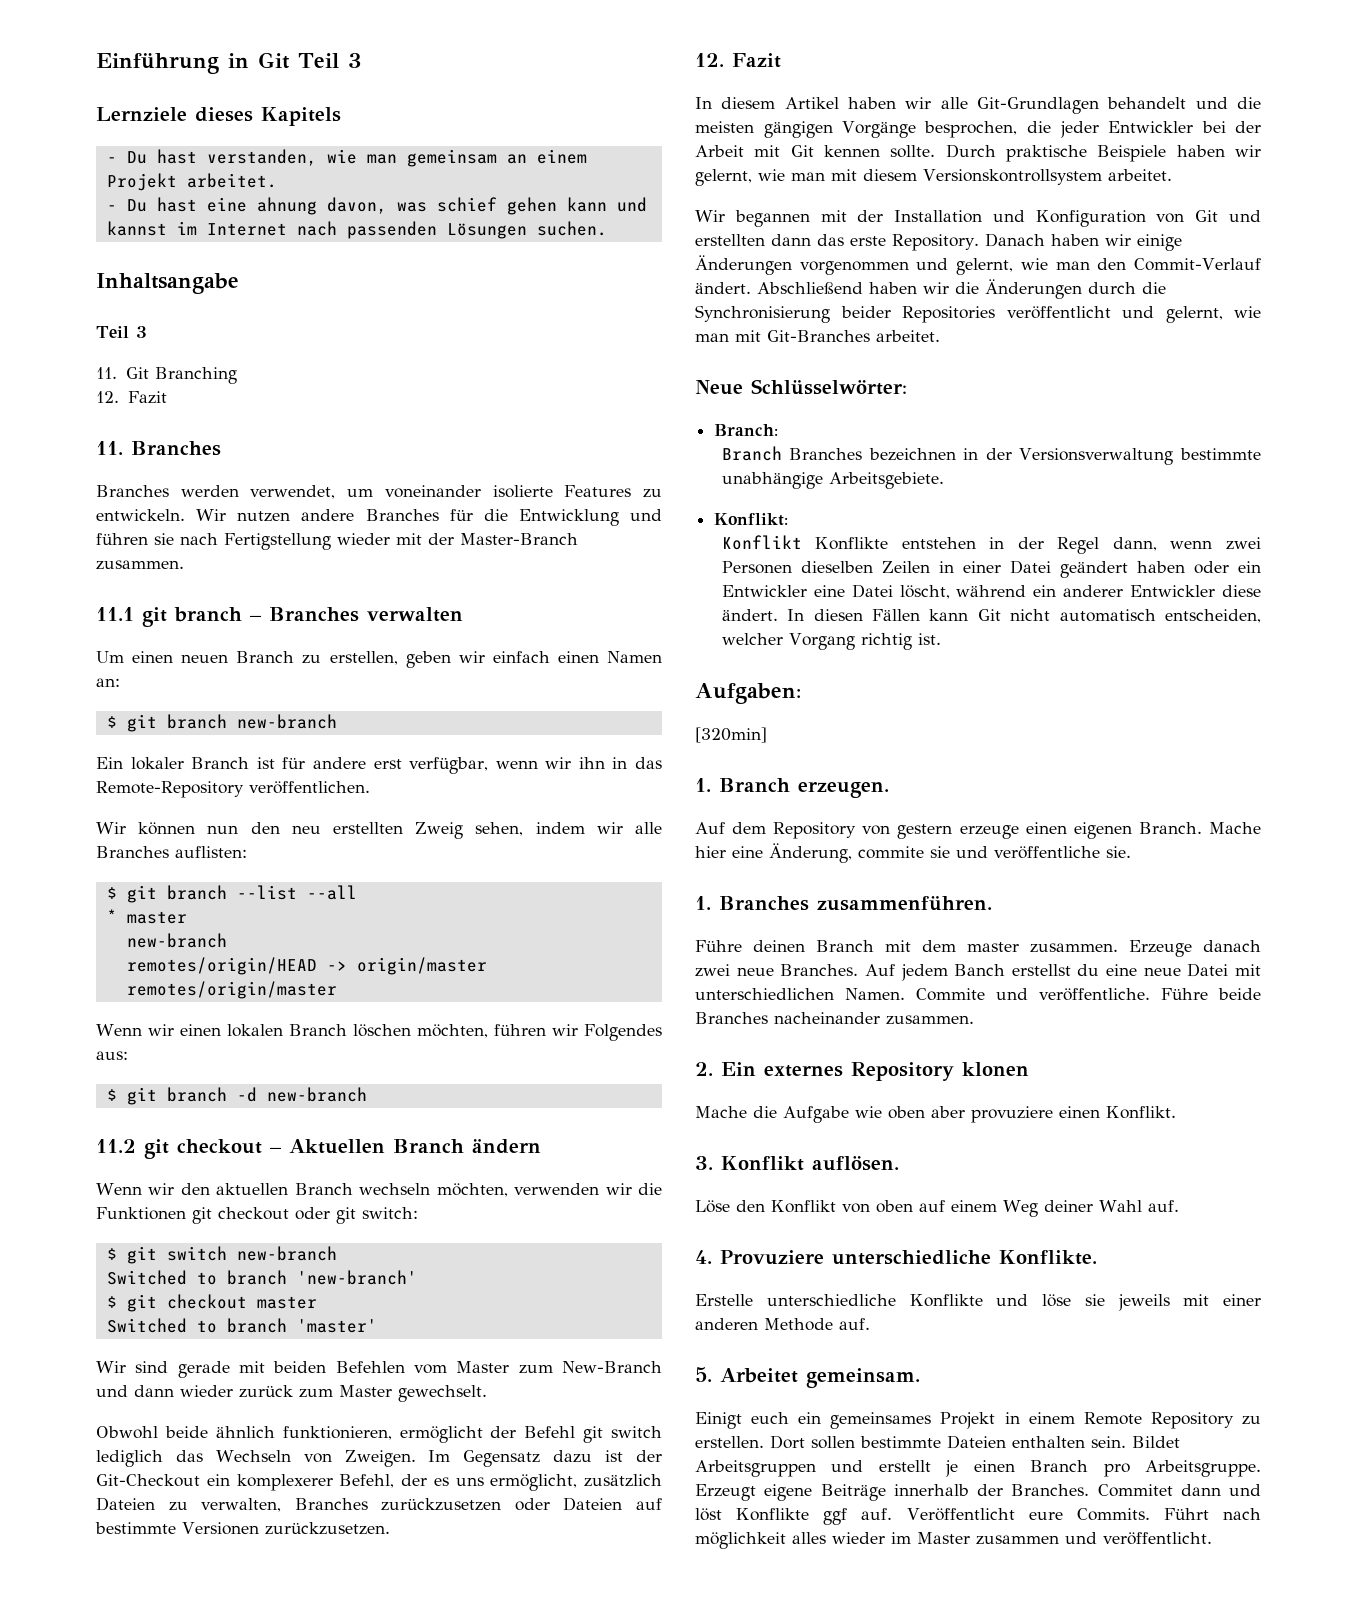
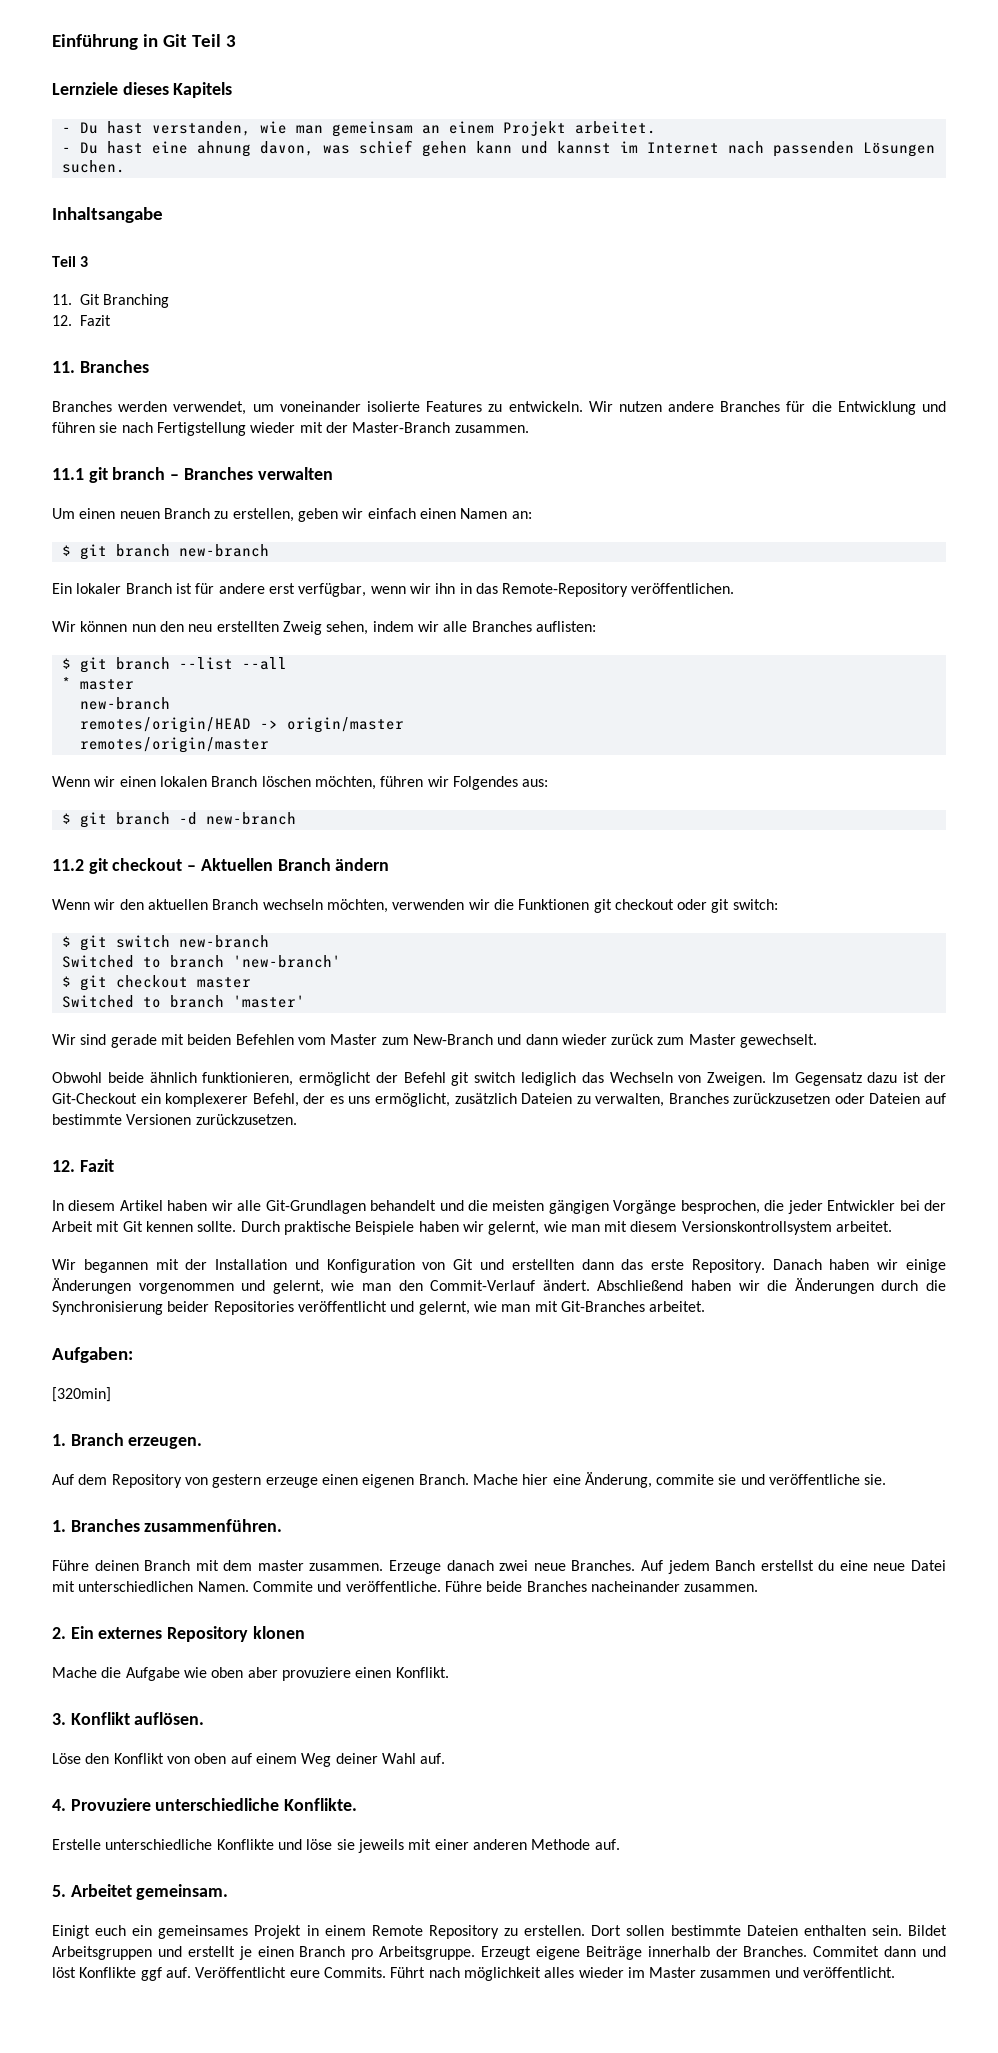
- Neue Schlüsselwörter:
- Branch:
- Branch Branches bezeichnen in der Versionsverwaltung bestimmte unabhängige Arbeitsgebiete.
- Konflikt:
- Konflikt Konflikte entstehen in der Regel dann, wenn zwei Personen dieselben Zeilen in einer Datei geändert haben oder ein Entwickler eine Datei löscht, während ein anderer Entwickler diese ändert. In diesen Fällen kann Git nicht automatisch entscheiden, welcher Vorgang richtig ist.

